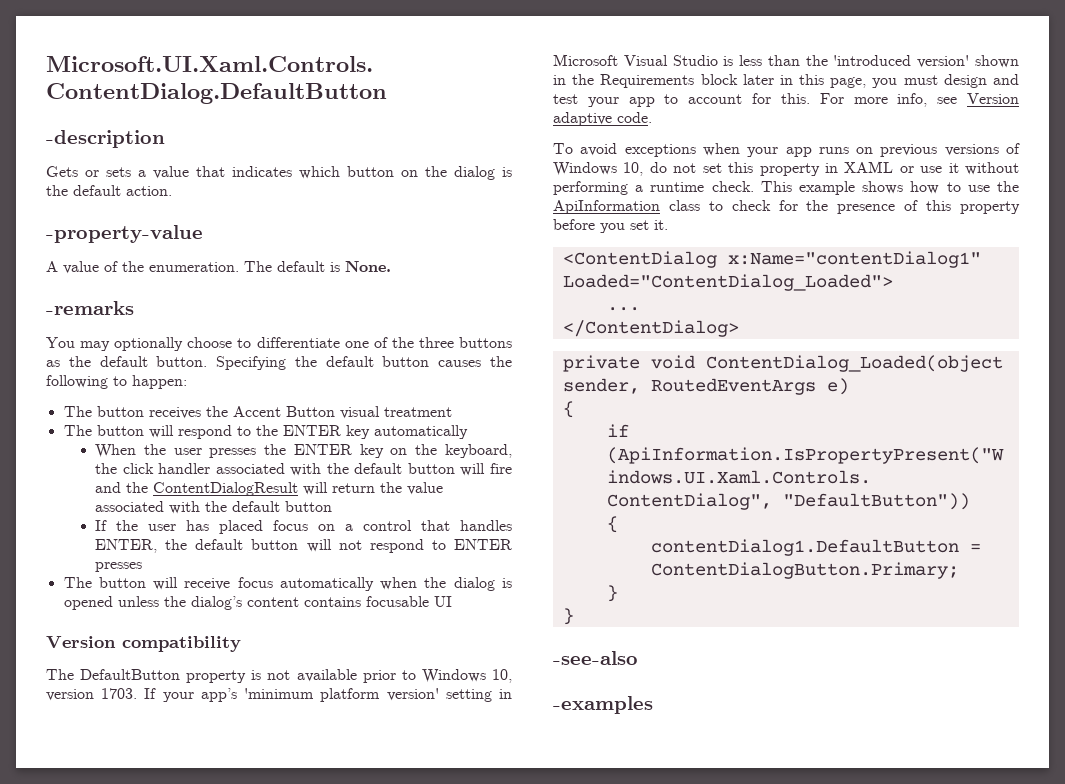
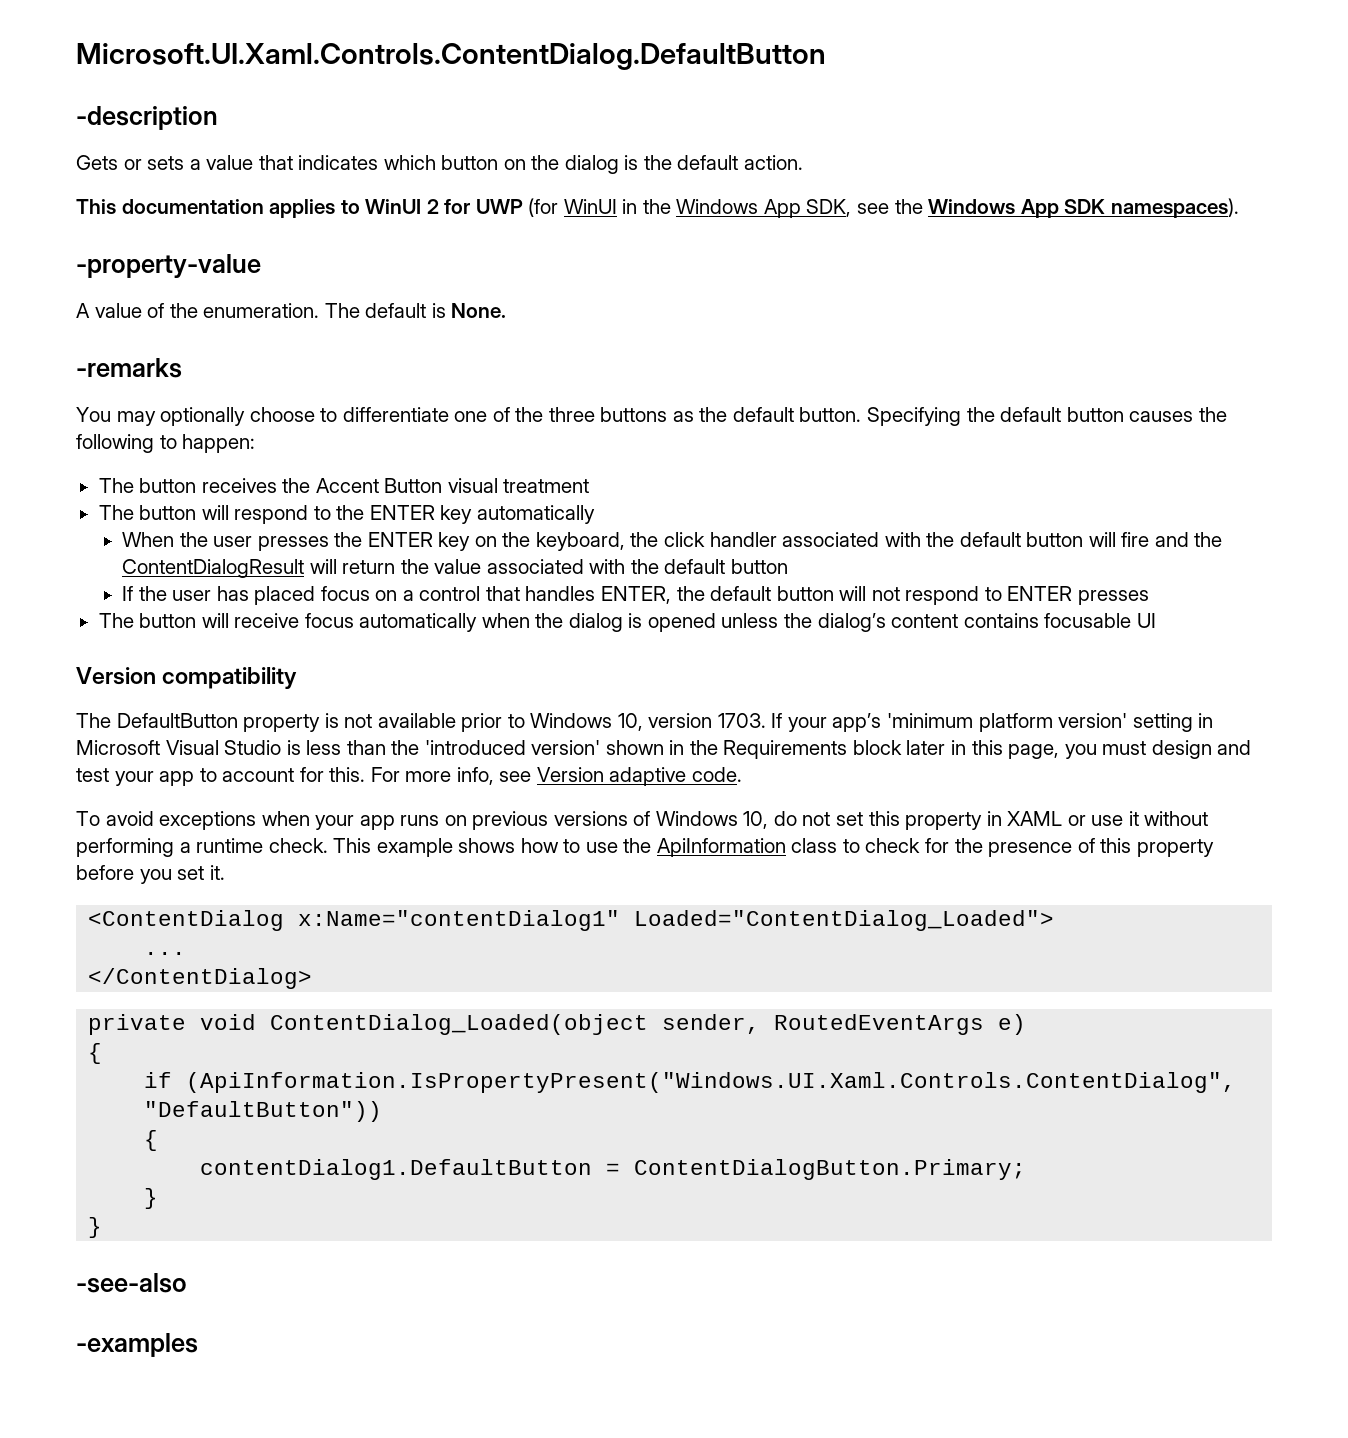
+ This documentation applies to WinUI 2 for UWP (for WinUI in the Windows App SDK, see the Windows App SDK namespaces).

